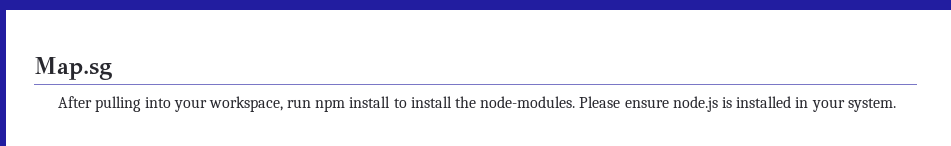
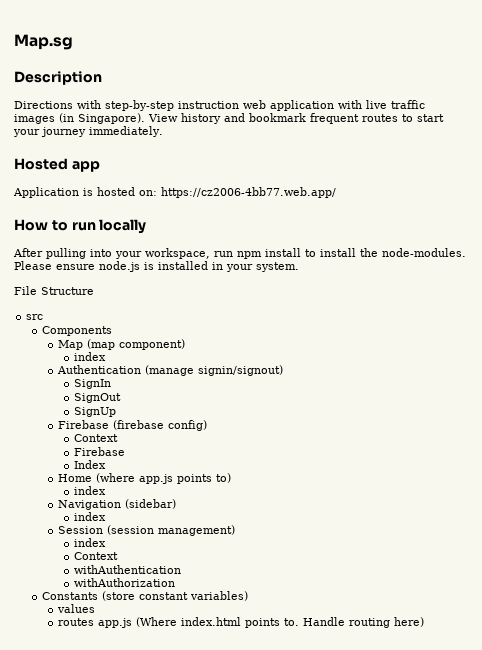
+ Description
+ Directions with step-by-step instruction web application with live traffic images (in Singapore). View history and bookmark frequent routes to start your journey immediately.
+ Hosted app
+ Application is hosted on: https://cz2006-4bb77.web.app/
+ How to run locally
+ File Structure
+ src
+ Components
+ Map (map component)
+ index
+ Authentication (manage signin/signout)
+ SignIn
+ SignOut
+ SignUp
+ Firebase (firebase config)
+ Context
+ Firebase
+ Index
+ Home (where app.js points to)
+ index
+ Navigation (sidebar)
+ index
+ Session (session management)
+ index
+ Context
+ withAuthentication
+ withAuthorization
+ Constants (store constant variables)
+ values
+ routes app.js (Where index.html points to. Handle routing here)

